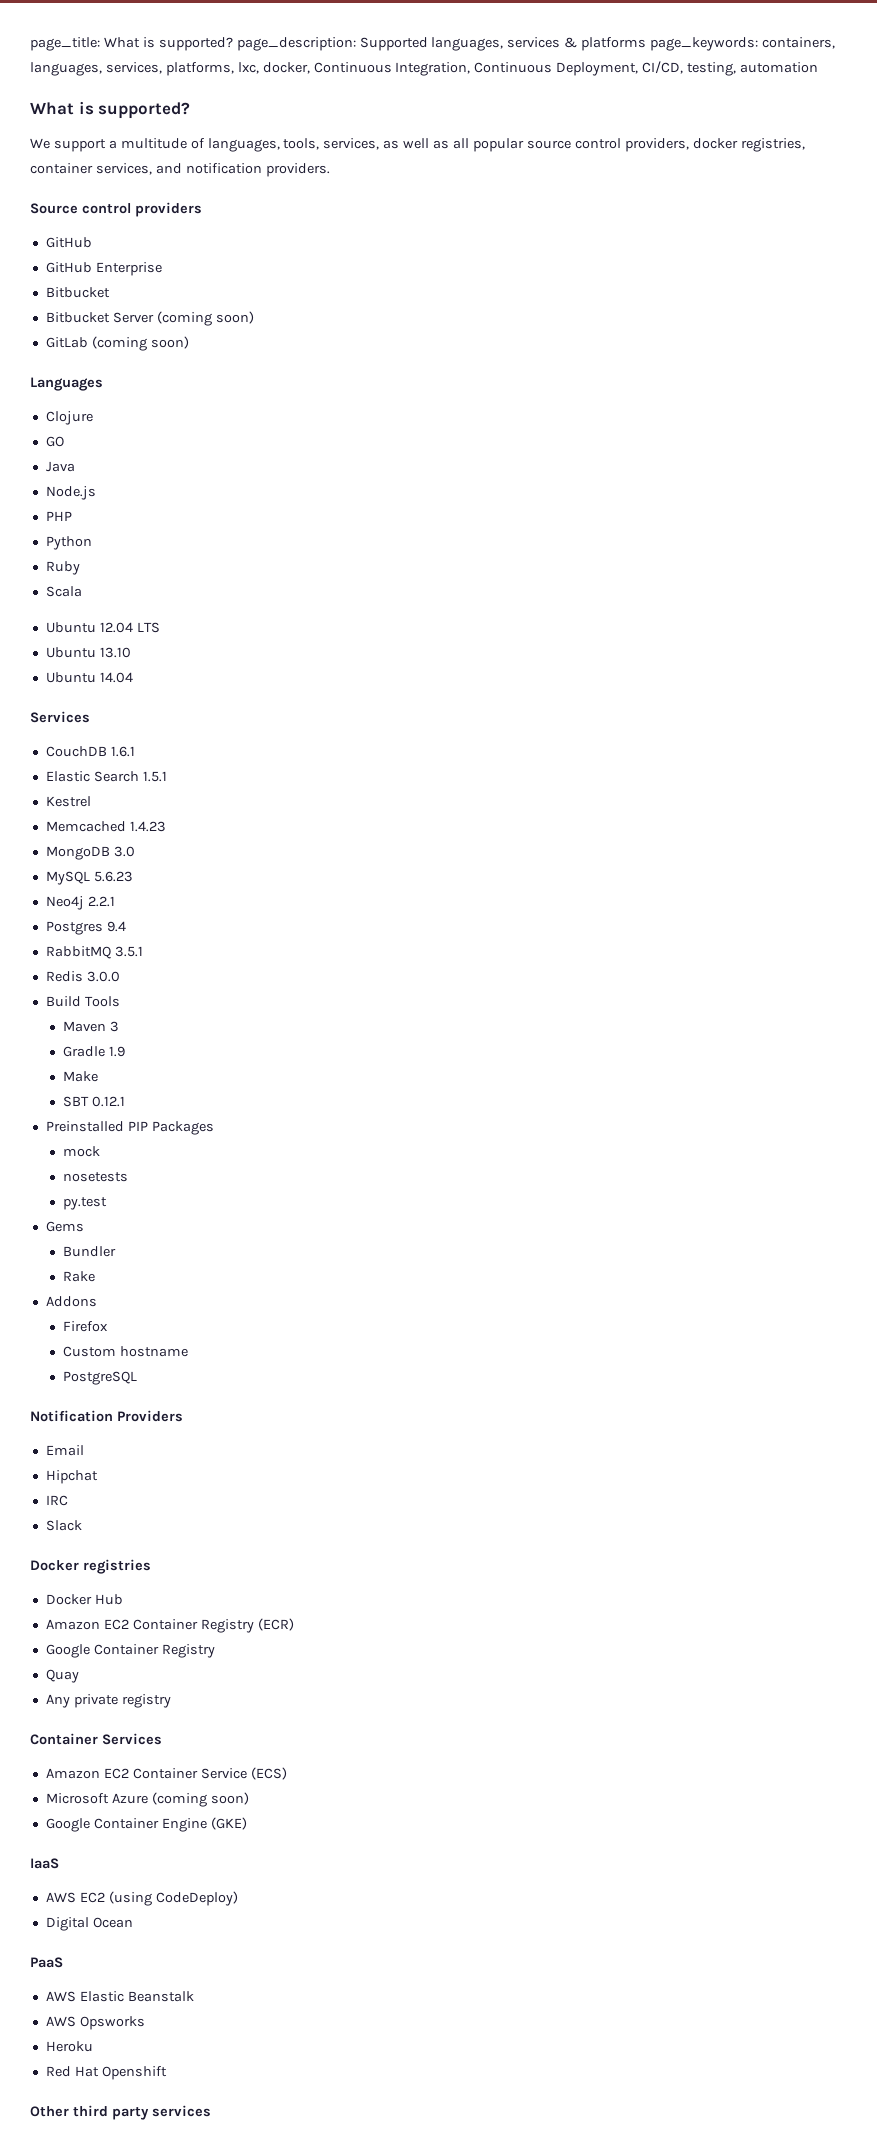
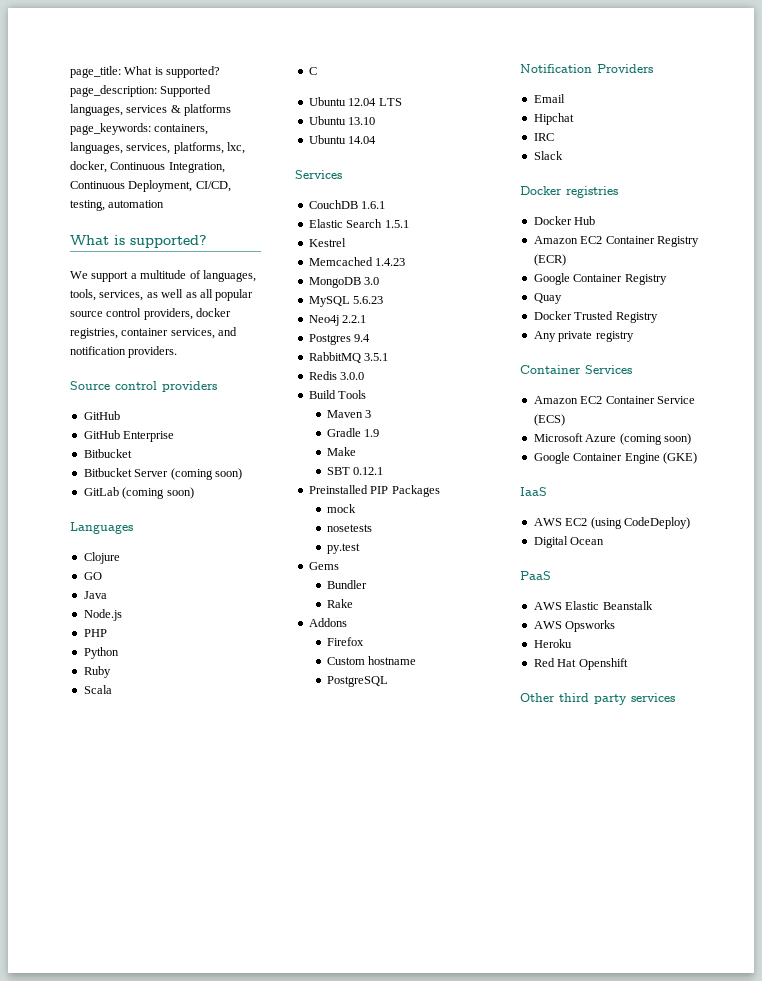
+ C
+ Docker Trusted Registry

